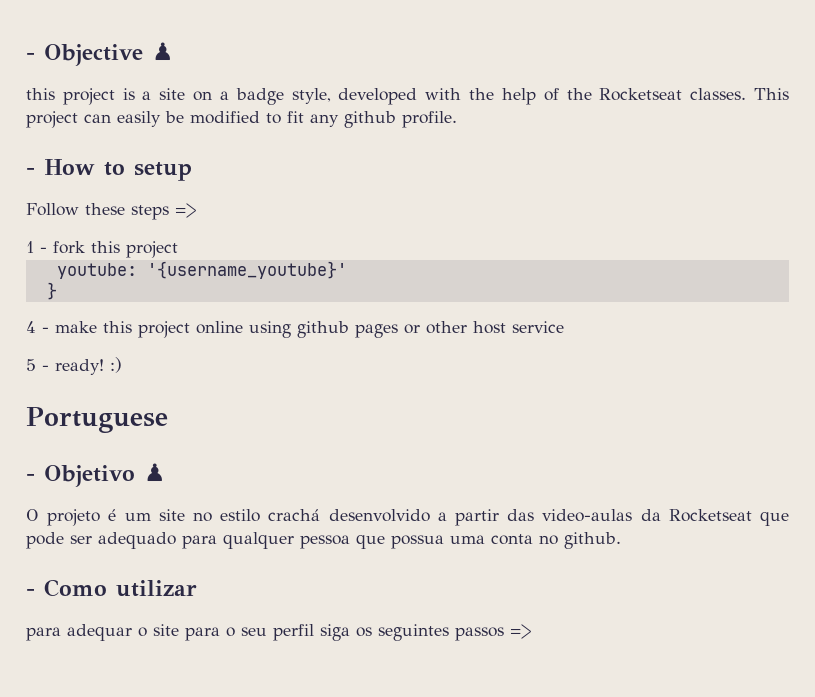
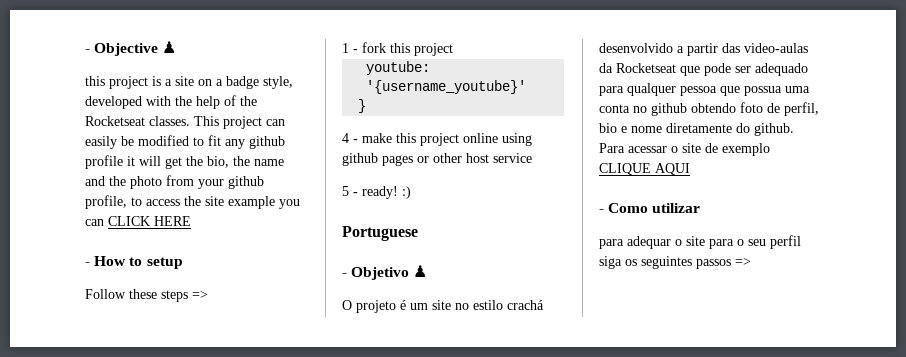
- This project can easily be modified to fit any github profile.
+ This project can easily be modified to fit any github profile it will get the bio, the name and the photo from your github profile, to access the site example you can CLICK HERE
- O projeto é um site no estilo crachá desenvolvido a partir das video-aulas da Rocketseat que pode ser adequado para qualquer pessoa que possua uma conta no github.
+ O projeto é um site no estilo crachá desenvolvido a partir das video-aulas da Rocketseat que pode ser adequado para qualquer pessoa que possua uma conta no github obtendo foto de perfil, bio e nome diretamente do github. Para acessar o site de exemplo CLIQUE AQUI

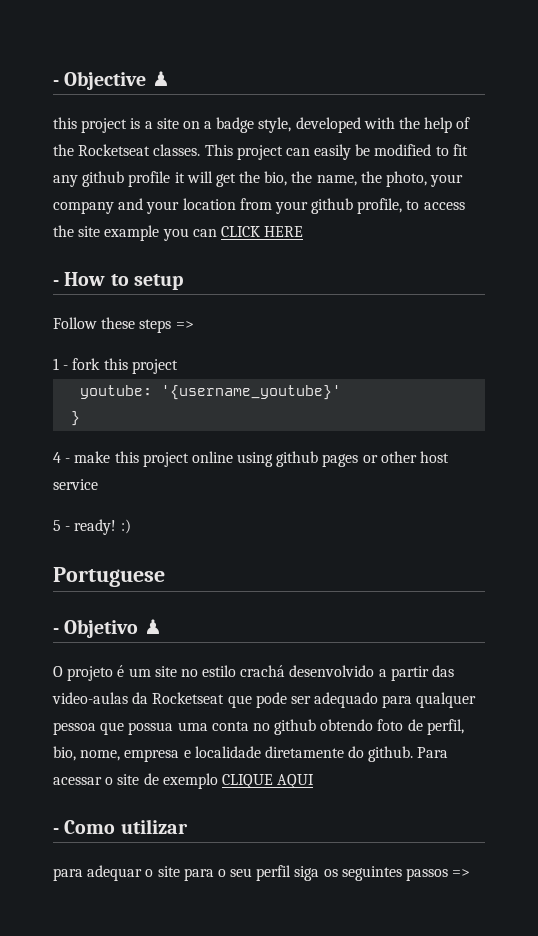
- This project can easily be modified to fit any github profile it will get the bio, the name and the photo from your github profile, to access the site example you can CLICK HERE
+ This project can easily be modified to fit any github profile it will get the bio, the name, the photo, your company and your location from your github profile, to access the site example you can CLICK HERE
- O projeto é um site no estilo crachá desenvolvido a partir das video-aulas da Rocketseat que pode ser adequado para qualquer pessoa que possua uma conta no github obtendo foto de perfil, bio e nome diretamente do github.
+ O projeto é um site no estilo crachá desenvolvido a partir das video-aulas da Rocketseat que pode ser adequado para qualquer pessoa que possua uma conta no github obtendo foto de perfil, bio, nome, empresa e localidade diretamente do github.

